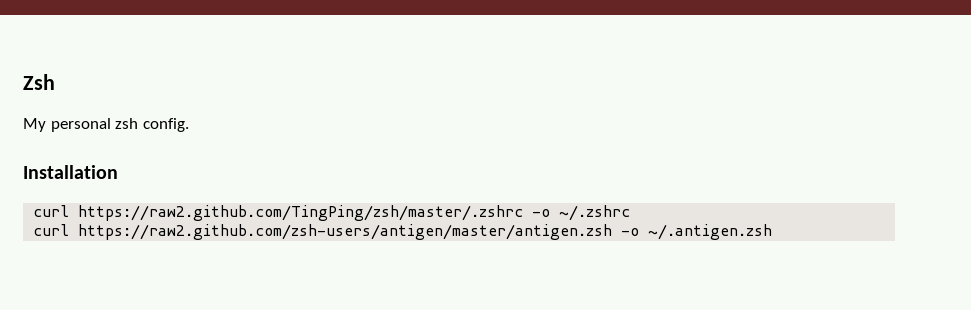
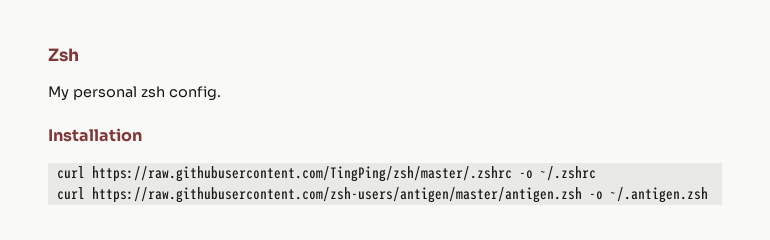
- curl https://raw2.github.com/TingPing/zsh/master/.zshrc -o ~/.zshrc
+ curl https://raw.githubusercontent.com/TingPing/zsh/master/.zshrc -o ~/.zshrc
- curl https://raw2.github.com/zsh-users/antigen/master/antigen.zsh -o ~/.antigen.zsh
+ curl https://raw.githubusercontent.com/zsh-users/antigen/master/antigen.zsh -o ~/.antigen.zsh

